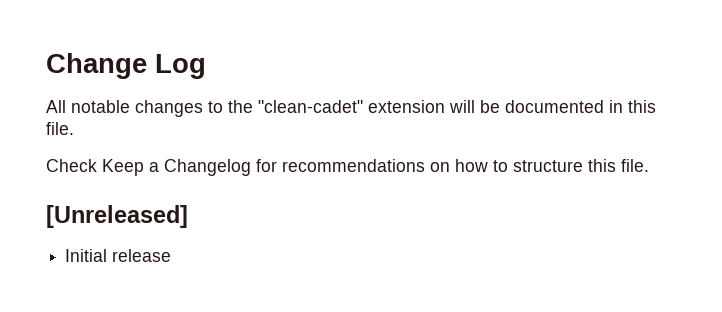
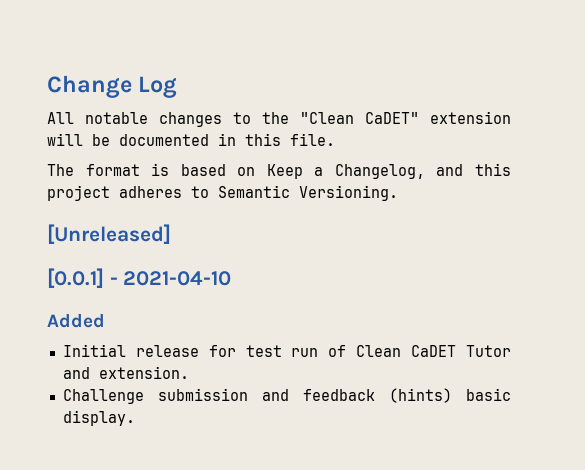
- All notable changes to the "clean-cadet" extension will be documented in this file.
+ All notable changes to the "Clean CaDET" extension will be documented in this file.
- Check Keep a Changelog for recommendations on how to structure this file.
+ The format is based on Keep a Changelog, and this project adheres to Semantic Versioning.
  [Unreleased]
- Initial release
+ [0.0.1] - 2021-04-10
+ Added
+ Initial release for test run of Clean CaDET Tutor and extension.
+ Challenge submission and feedback (hints) basic display.

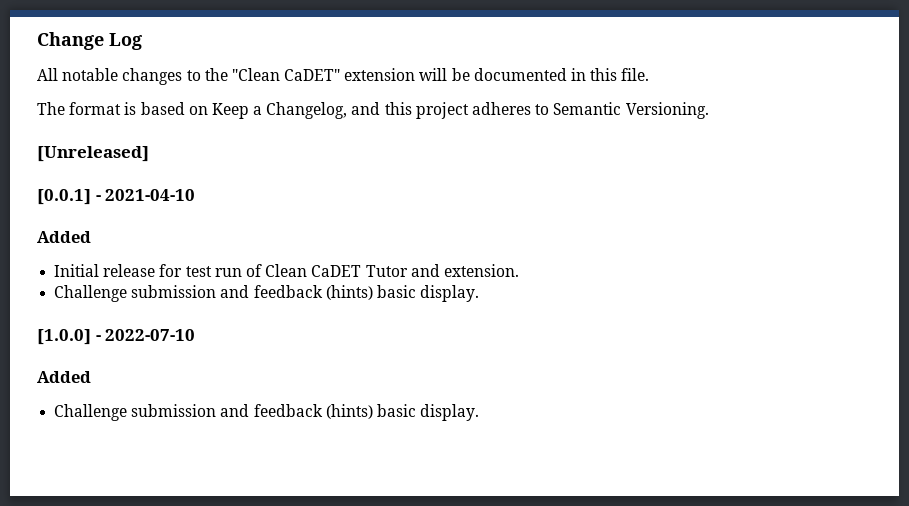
+ [1.0.0] - 2022-07-10
+ Added
+ Challenge submission and feedback (hints) basic display.

